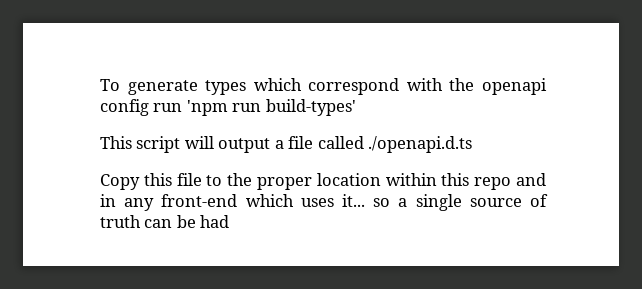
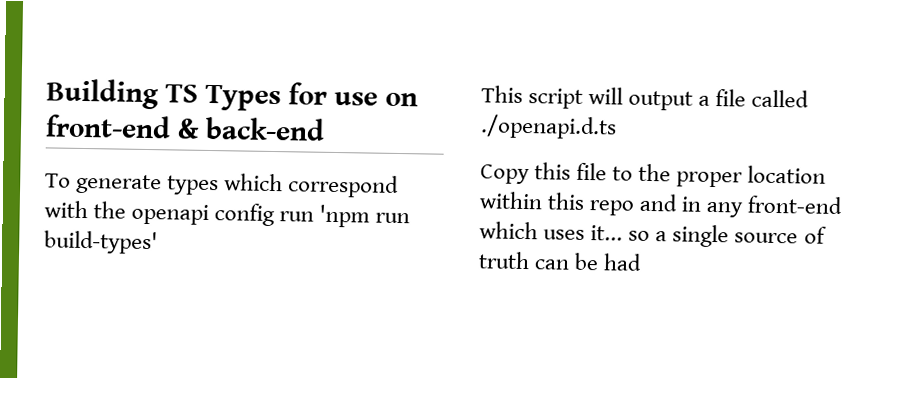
+ Building TS Types for use on front-end & back-end

